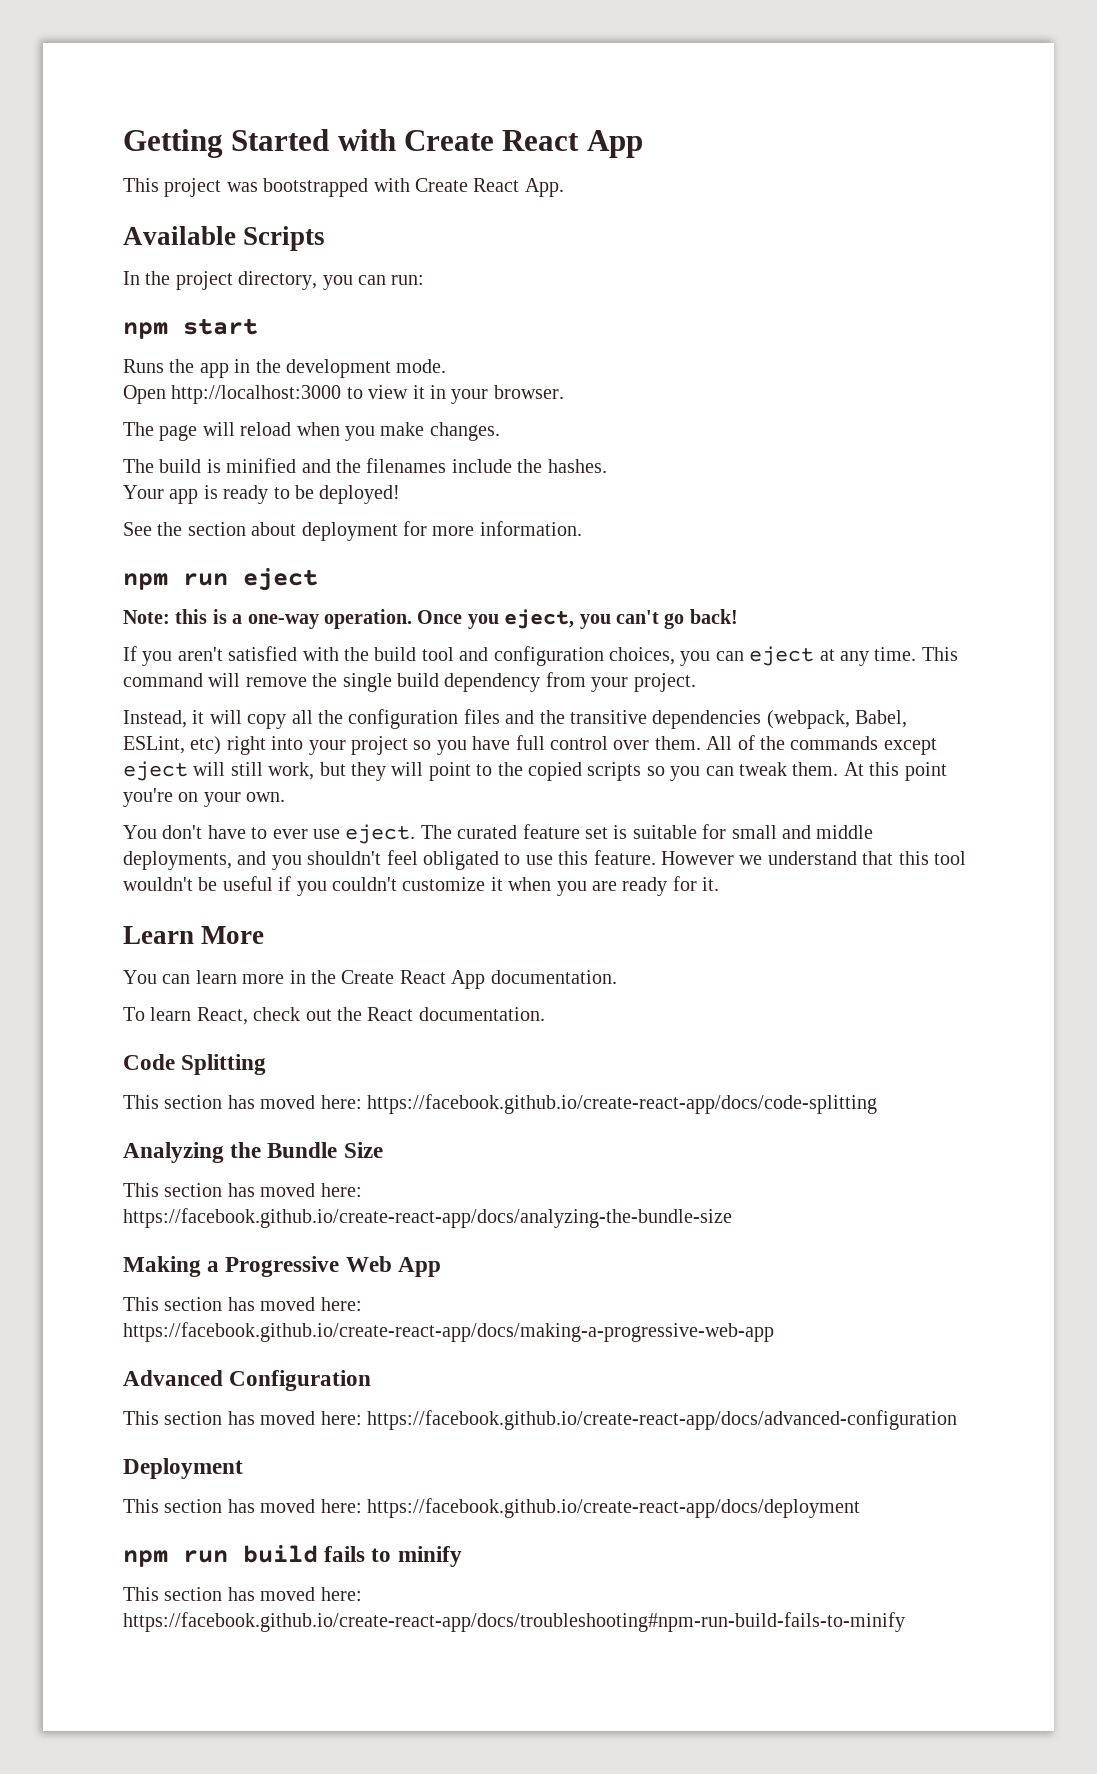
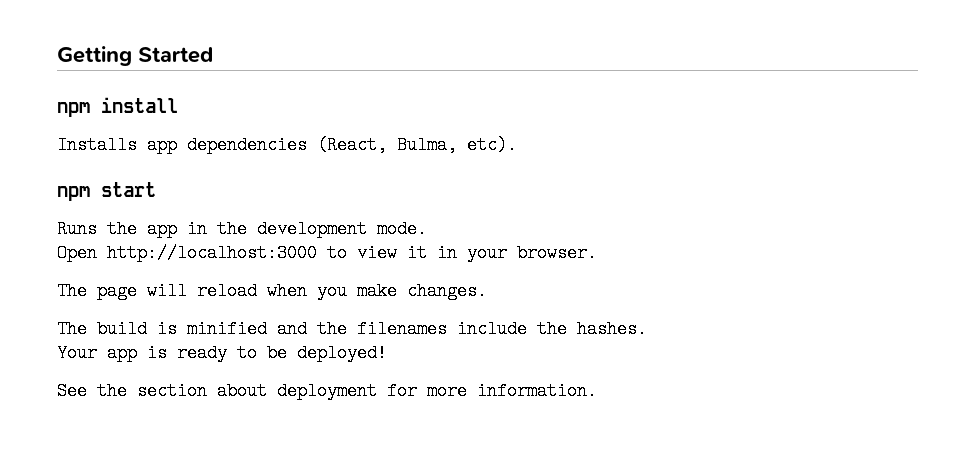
- Getting Started with Create React App
- This project was bootstrapped with Create React App.
- Available Scripts
- In the project directory, you can run:
+ Getting Started
+ npm install
+ Installs app dependencies (React, Bulma, etc).
- npm run eject
- Note: this is a one-way operation. Once you eject, you can't go back!
- If you aren't satisfied with the build tool and configuration choices, you can eject at any time. This command will remove the single build dependency from your project.
- Instead, it will copy all the configuration files and the transitive dependencies (webpack, Babel, ESLint, etc) right into your project so you have full control over them. All of the commands except eject will still work, but they will point to the copied scripts so you can tweak them. At this point you're on your own.
- You don't have to ever use eject. The curated feature set is suitable for small and middle deployments, and you shouldn't feel obligated to use this feature. However we understand that this tool wouldn't be useful if you couldn't customize it when you are ready for it.
- Learn More
- You can learn more in the Create React App documentation.
- To learn React, check out the React documentation.
- Code Splitting
- This section has moved here: https://facebook.github.io/create-react-app/docs/code-splitting
- Analyzing the Bundle Size
- This section has moved here: https://facebook.github.io/create-react-app/docs/analyzing-the-bundle-size
- Making a Progressive Web App
- This section has moved here: https://facebook.github.io/create-react-app/docs/making-a-progressive-web-app
- Advanced Configuration
- This section has moved here: https://facebook.github.io/create-react-app/docs/advanced-configuration
- Deployment
- This section has moved here: https://facebook.github.io/create-react-app/docs/deployment
- npm run build fails to minify
- This section has moved here: https://facebook.github.io/create-react-app/docs/troubleshooting#npm-run-build-fails-to-minify

